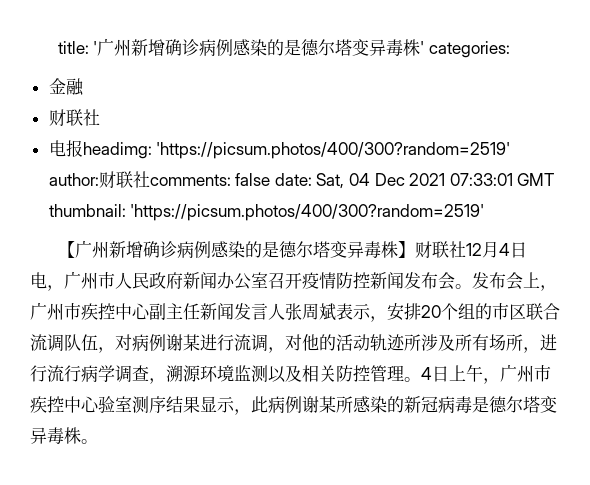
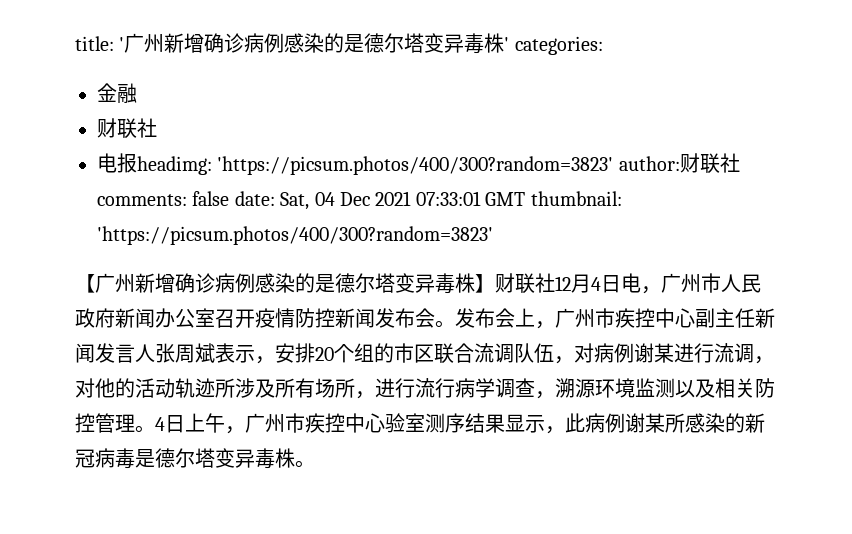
- 电报headimg: 'https://picsum.photos/400/300?random=2519' author:财联社comments: false date: Sat, 04 Dec 2021 07:33:01 GMT thumbnail: 'https://picsum.photos/400/300?random=2519'
+ 电报headimg: 'https://picsum.photos/400/300?random=3823' author:财联社comments: false date: Sat, 04 Dec 2021 07:33:01 GMT thumbnail: 'https://picsum.photos/400/300?random=3823'

